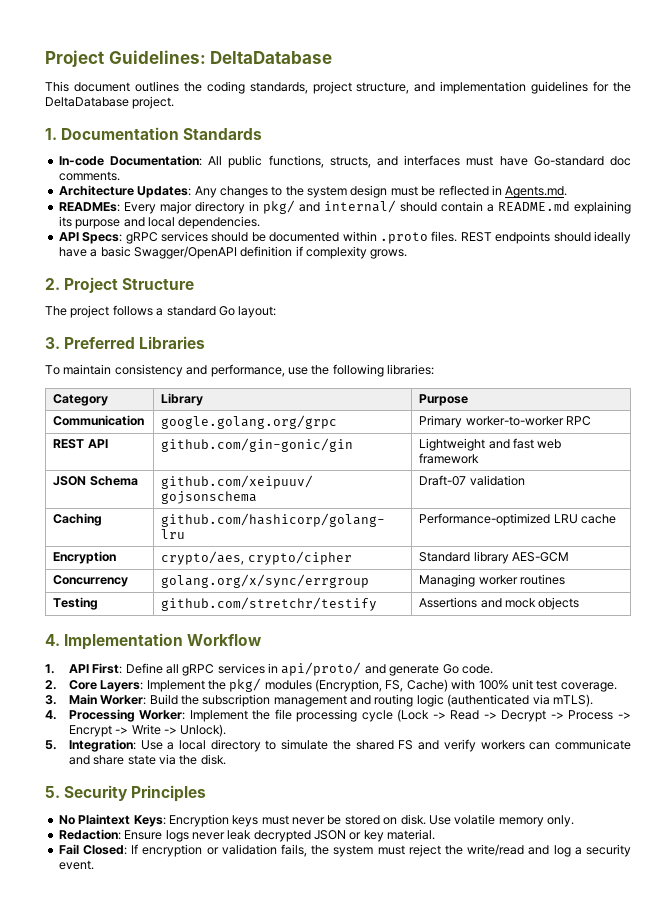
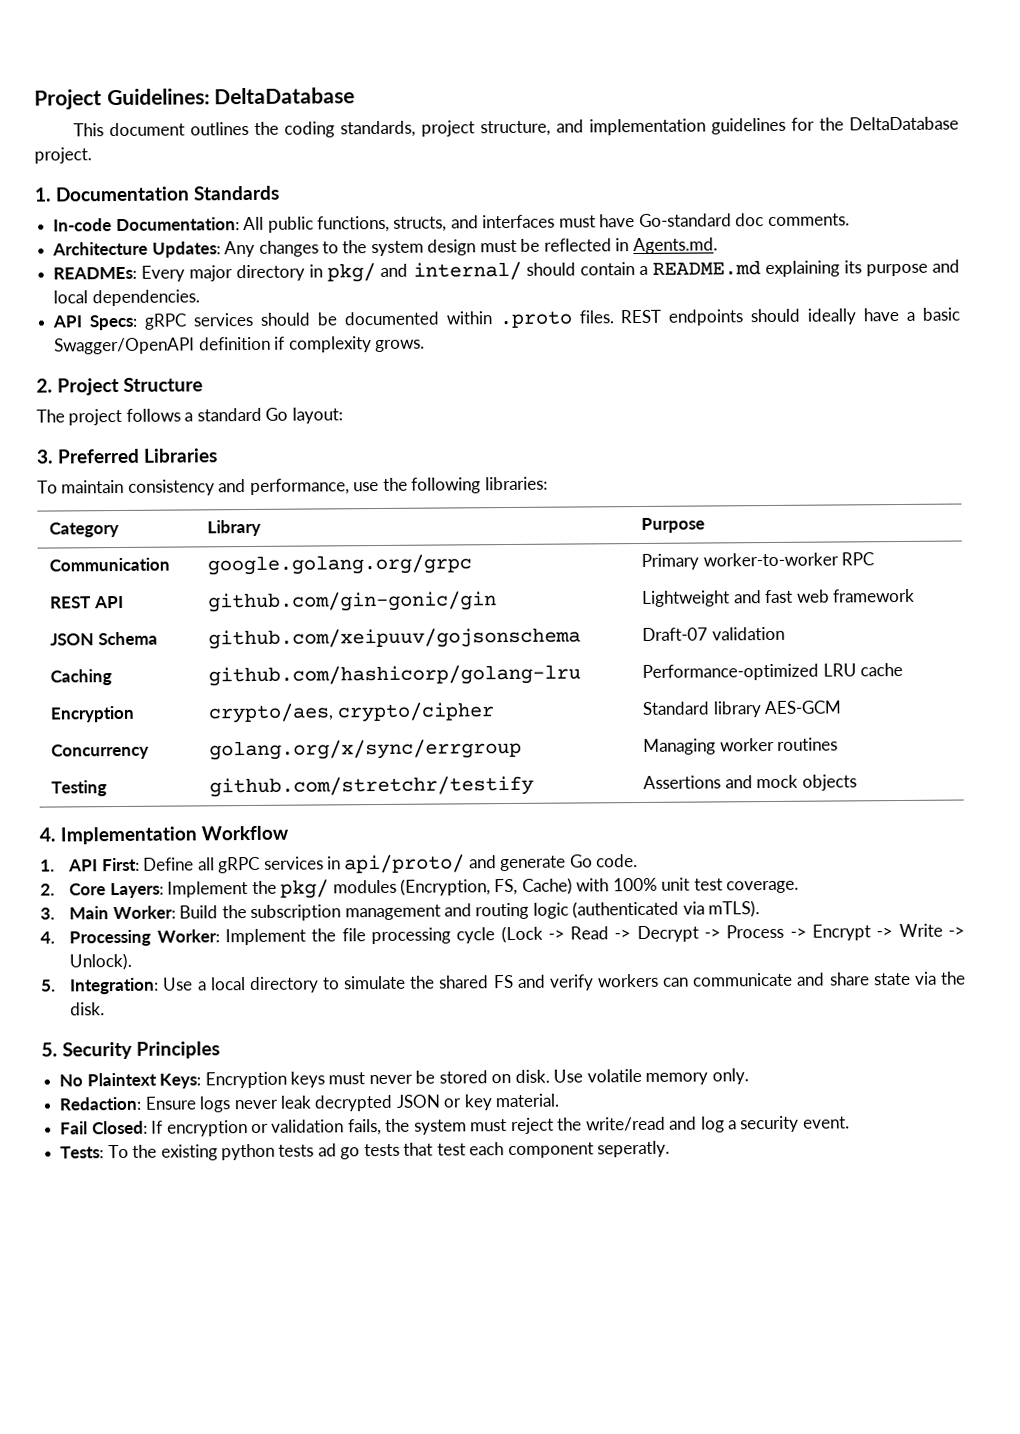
+ Tests: To the existing python tests ad go tests that test each component seperatly.

